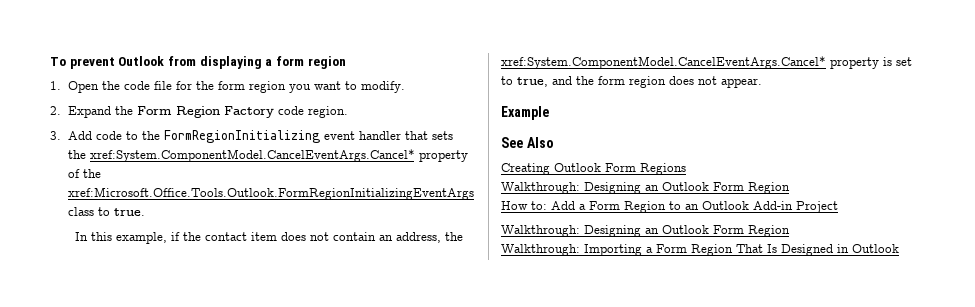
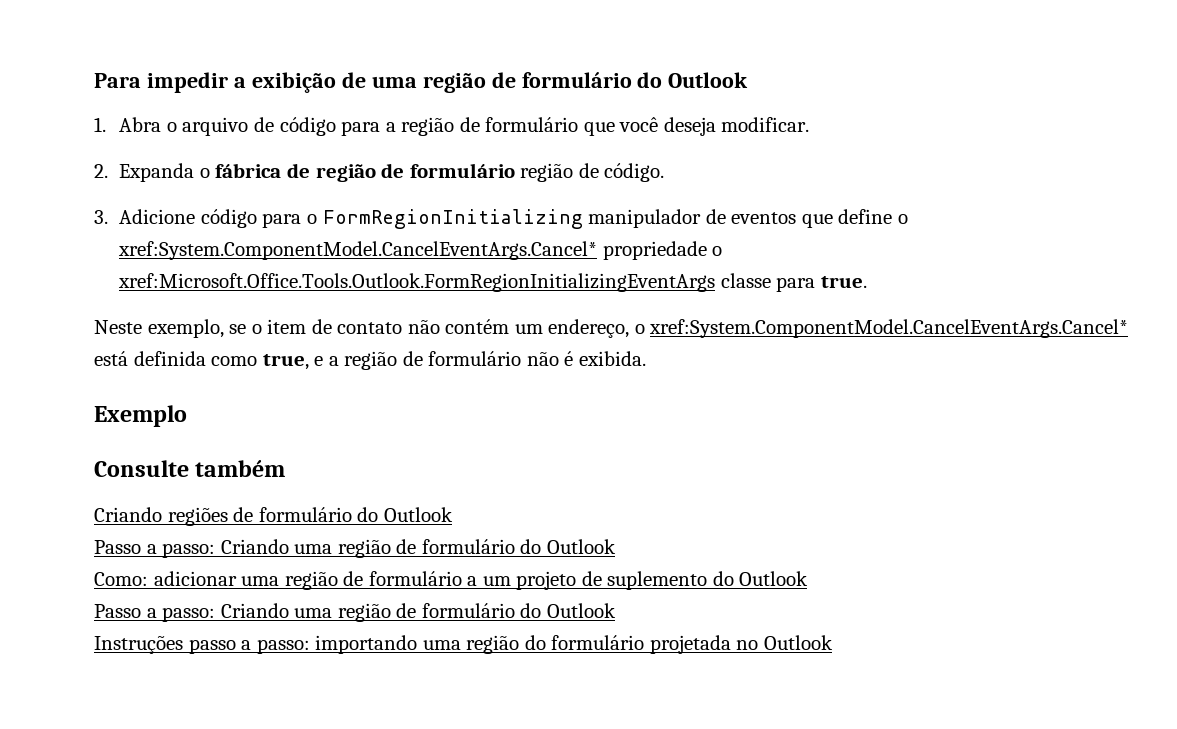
- To prevent Outlook from displaying a form region
- 1. Open the code file for the form region you want to modify.
- 2. Expand the Form Region Factory code region.
- 3. Add code to the FormRegionInitializing event handler that sets the xref:System.ComponentModel.CancelEventArgs.Cancel* property of the xref:Microsoft.Office.Tools.Outlook.FormRegionInitializingEventArgs class to true.
- In this example, if the contact item does not contain an address, the xref:System.ComponentModel.CancelEventArgs.Cancel* property is set to true, and the form region does not appear.
- Example
- See Also
- Creating Outlook Form Regions
- Walkthrough: Designing an Outlook Form Region
- How to: Add a Form Region to an Outlook Add-in Project
- Walkthrough: Designing an Outlook Form Region
- Walkthrough: Importing a Form Region That Is Designed in Outlook
+ Para impedir a exibição de uma região de formulário do Outlook
+ 1. Abra o arquivo de código para a região de formulário que você deseja modificar.
+ 2. Expanda o fábrica de região de formulário região de código.
+ 3. Adicione código para o FormRegionInitializing manipulador de eventos que define o xref:System.ComponentModel.CancelEventArgs.Cancel* propriedade o xref:Microsoft.Office.Tools.Outlook.FormRegionInitializingEventArgs classe para true.
+ Neste exemplo, se o item de contato não contém um endereço, o xref:System.ComponentModel.CancelEventArgs.Cancel* está definida como true, e a região de formulário não é exibida.
+ Exemplo
+ Consulte também
+ Criando regiões de formulário do Outlook
+ Passo a passo: Criando uma região de formulário do Outlook
+ Como: adicionar uma região de formulário a um projeto de suplemento do Outlook
+ Passo a passo: Criando uma região de formulário do Outlook
+ Instruções passo a passo: importando uma região do formulário projetada no Outlook

